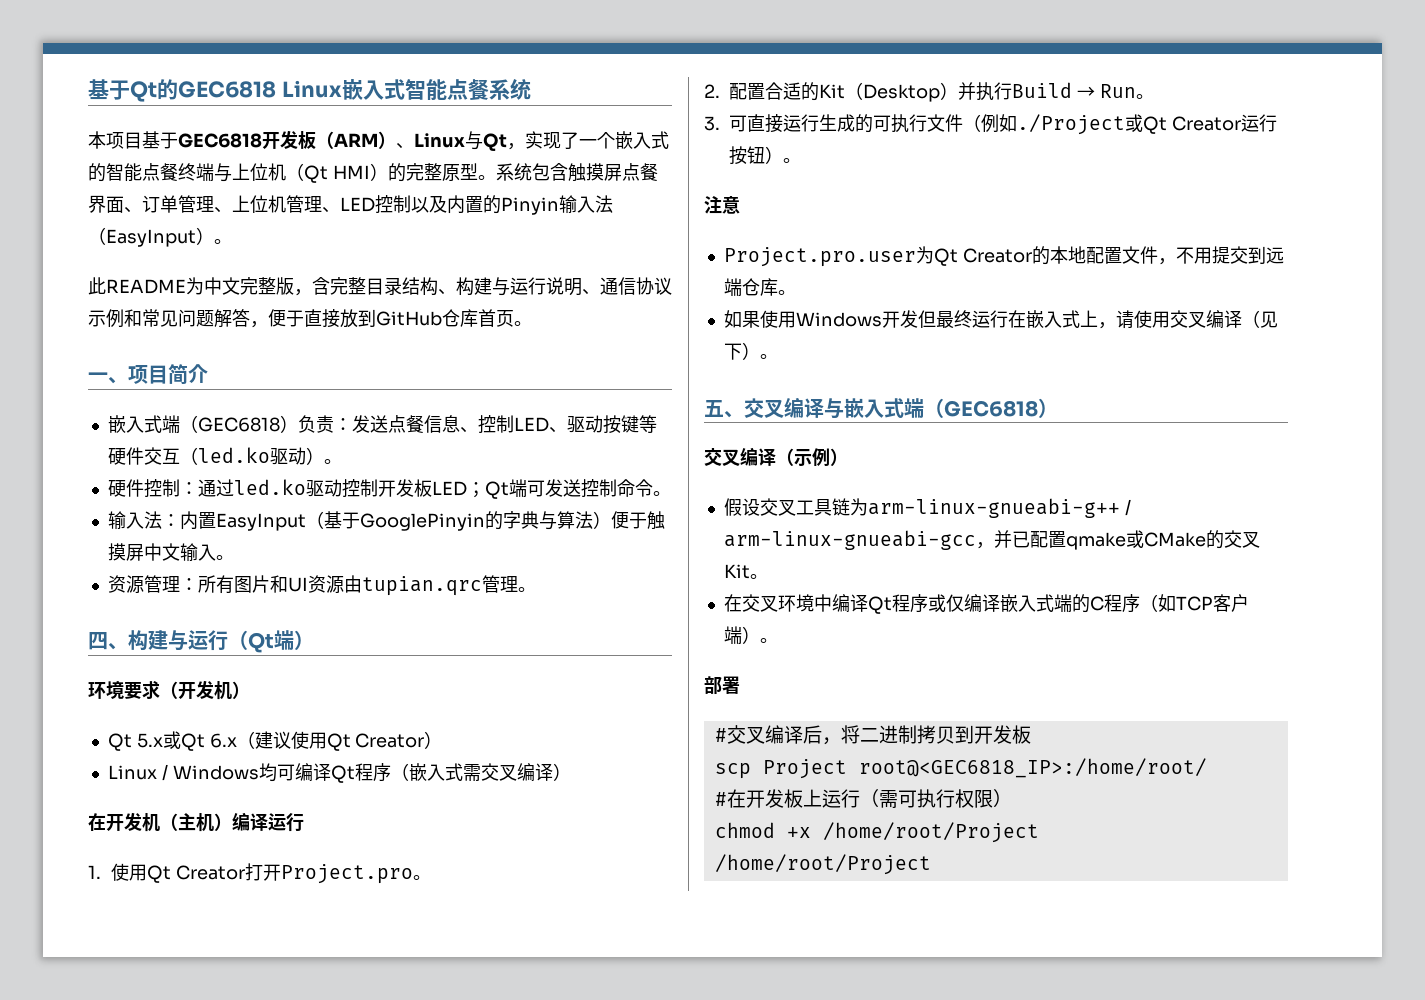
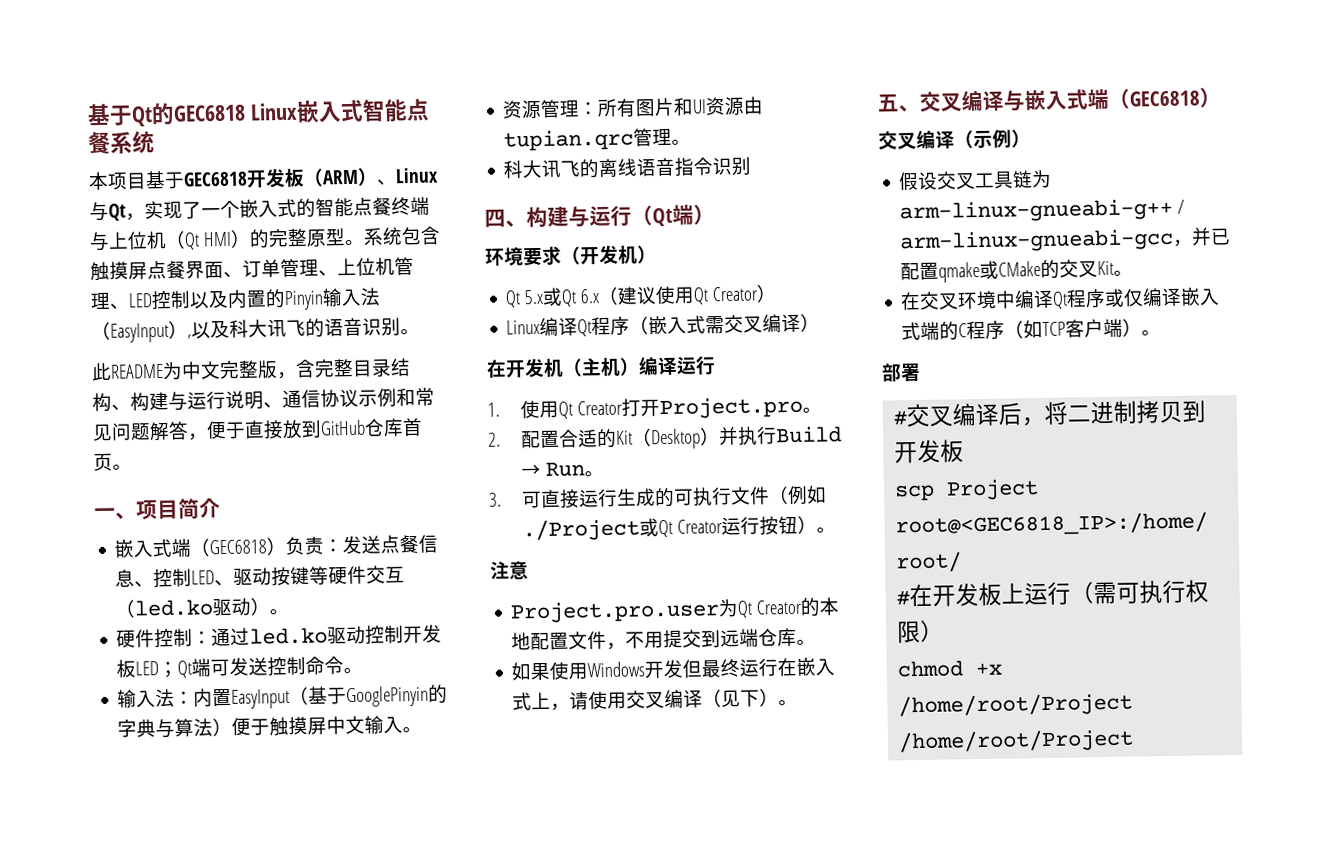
- 系统包含触摸屏点餐界面、订单管理、上位机管理、LED控制以及内置的Pinyin输入法（EasyInput）。
+ 系统包含触摸屏点餐界面、订单管理、上位机管理、LED控制以及内置的Pinyin输入法（EasyInput）,以及科大讯飞的语音识别。
+ 科大讯飞的离线语音指令识别
- Linux / Windows均可编译Qt程序（嵌入式需交叉编译）
+ Linux编译Qt程序（嵌入式需交叉编译）

